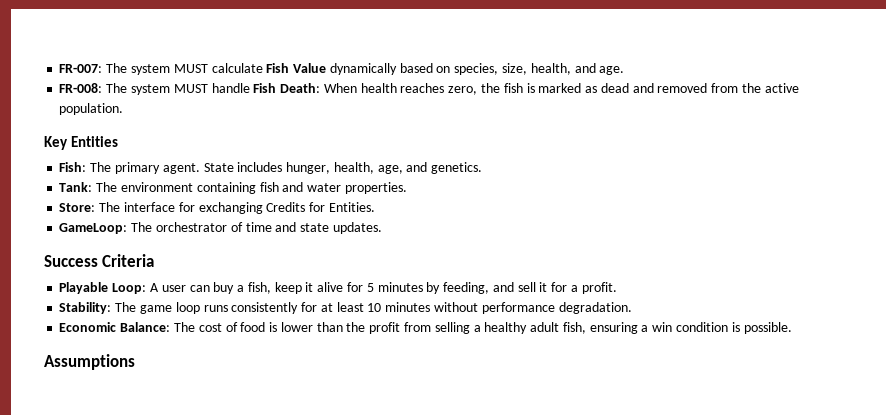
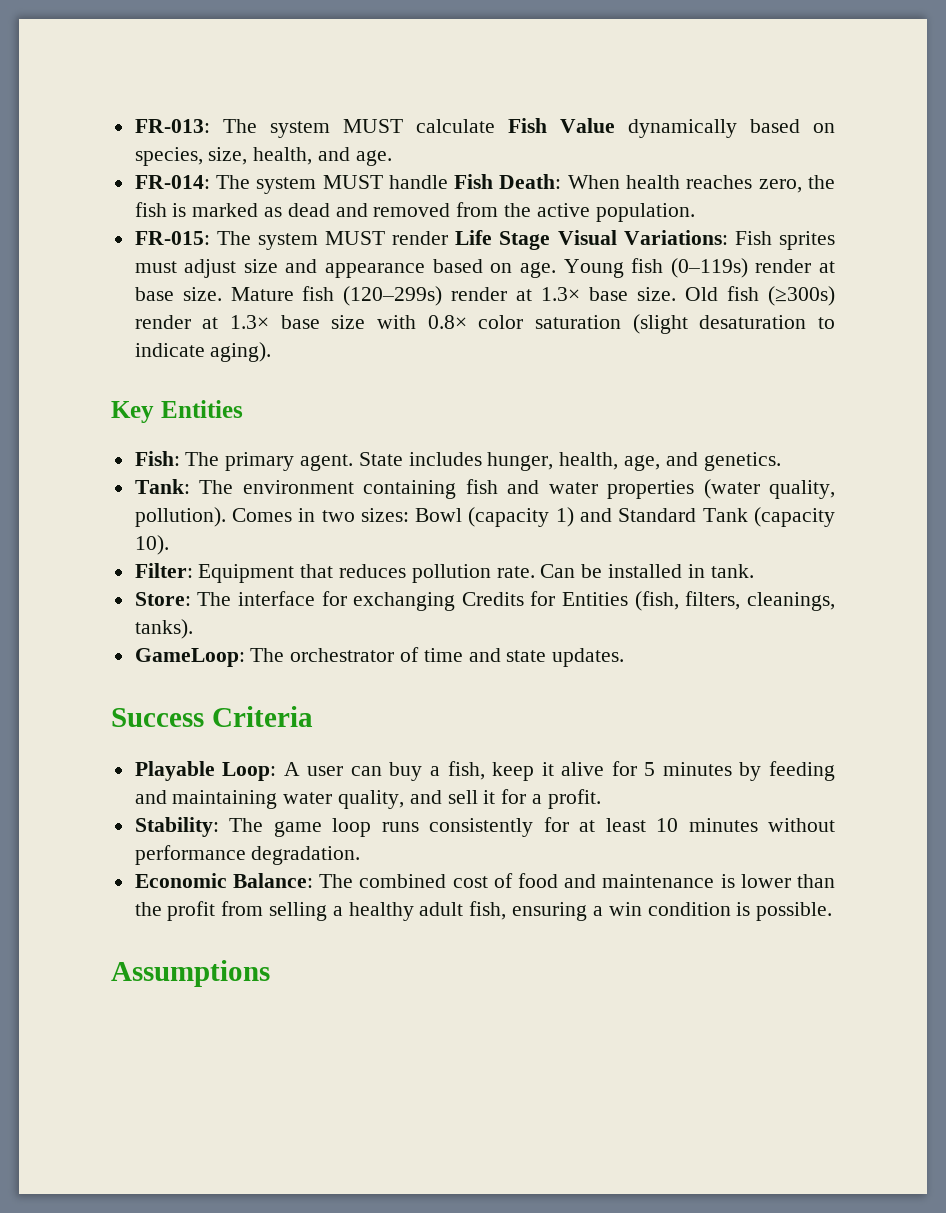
- FR-007: The system MUST calculate Fish Value dynamically based on species, size, health, and age.
+ FR-013: The system MUST calculate Fish Value dynamically based on species, size, health, and age.
- FR-008: The system MUST handle Fish Death: When health reaches zero, the fish is marked as dead and removed from the active population.
+ FR-014: The system MUST handle Fish Death: When health reaches zero, the fish is marked as dead and removed from the active population.
+ FR-015: The system MUST render Life Stage Visual Variations: Fish sprites must adjust size and appearance based on age. Young fish (0–119s) render at base size. Mature fish (120–299s) render at 1.3× base size. Old fish (≥300s) render at 1.3× base size with 0.8× color saturation (slight desaturation to indicate aging).
- Tank: The environment containing fish and water properties.
+ Tank: The environment containing fish and water properties (water quality, pollution). Comes in two sizes: Bowl (capacity 1) and Standard Tank (capacity 10).
+ Filter: Equipment that reduces pollution rate. Can be installed in tank.
- Store: The interface for exchanging Credits for Entities.
+ Store: The interface for exchanging Credits for Entities (fish, filters, cleanings, tanks).
- Playable Loop: A user can buy a fish, keep it alive for 5 minutes by feeding, and sell it for a profit.
+ Playable Loop: A user can buy a fish, keep it alive for 5 minutes by feeding and maintaining water quality, and sell it for a profit.
- Economic Balance: The cost of food is lower than the profit from selling a healthy adult fish, ensuring a win condition is possible.
+ Economic Balance: The combined cost of food and maintenance is lower than the profit from selling a healthy adult fish, ensuring a win condition is possible.

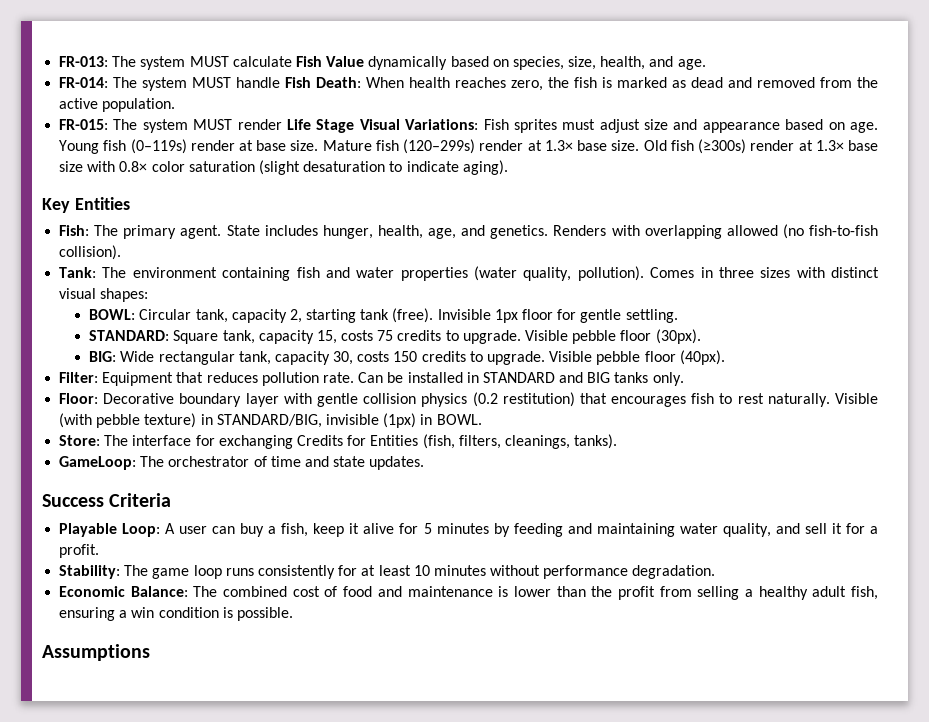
+ Renders with overlapping allowed (no fish-to-fish collision).
- Comes in two sizes: Bowl (capacity 1) and Standard Tank (capacity 10).
+ Comes in three sizes with distinct visual shapes:
+ BOWL: Circular tank, capacity 2, starting tank (free). Invisible 1px floor for gentle settling.
+ STANDARD: Square tank, capacity 15, costs 75 credits to upgrade. Visible pebble floor (30px).
+ BIG: Wide rectangular tank, capacity 30, costs 150 credits to upgrade. Visible pebble floor (40px).
- Can be installed in tank.
+ Can be installed in STANDARD and BIG tanks only.
+ Floor: Decorative boundary layer with gentle collision physics (0.2 restitution) that encourages fish to rest naturally. Visible (with pebble texture) in STANDARD/BIG, invisible (1px) in BOWL.

